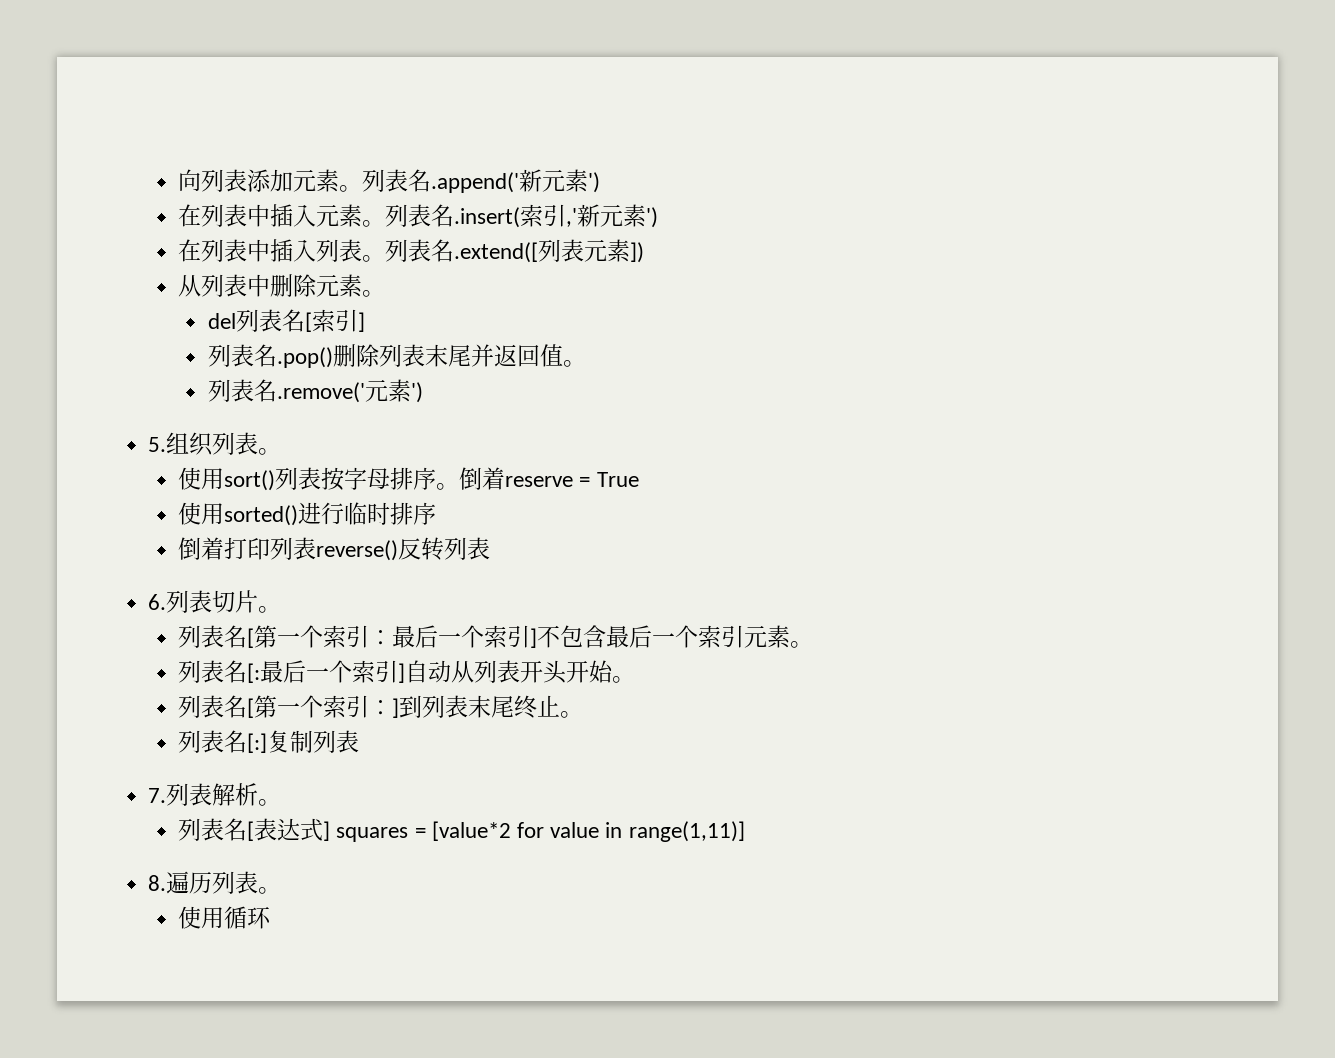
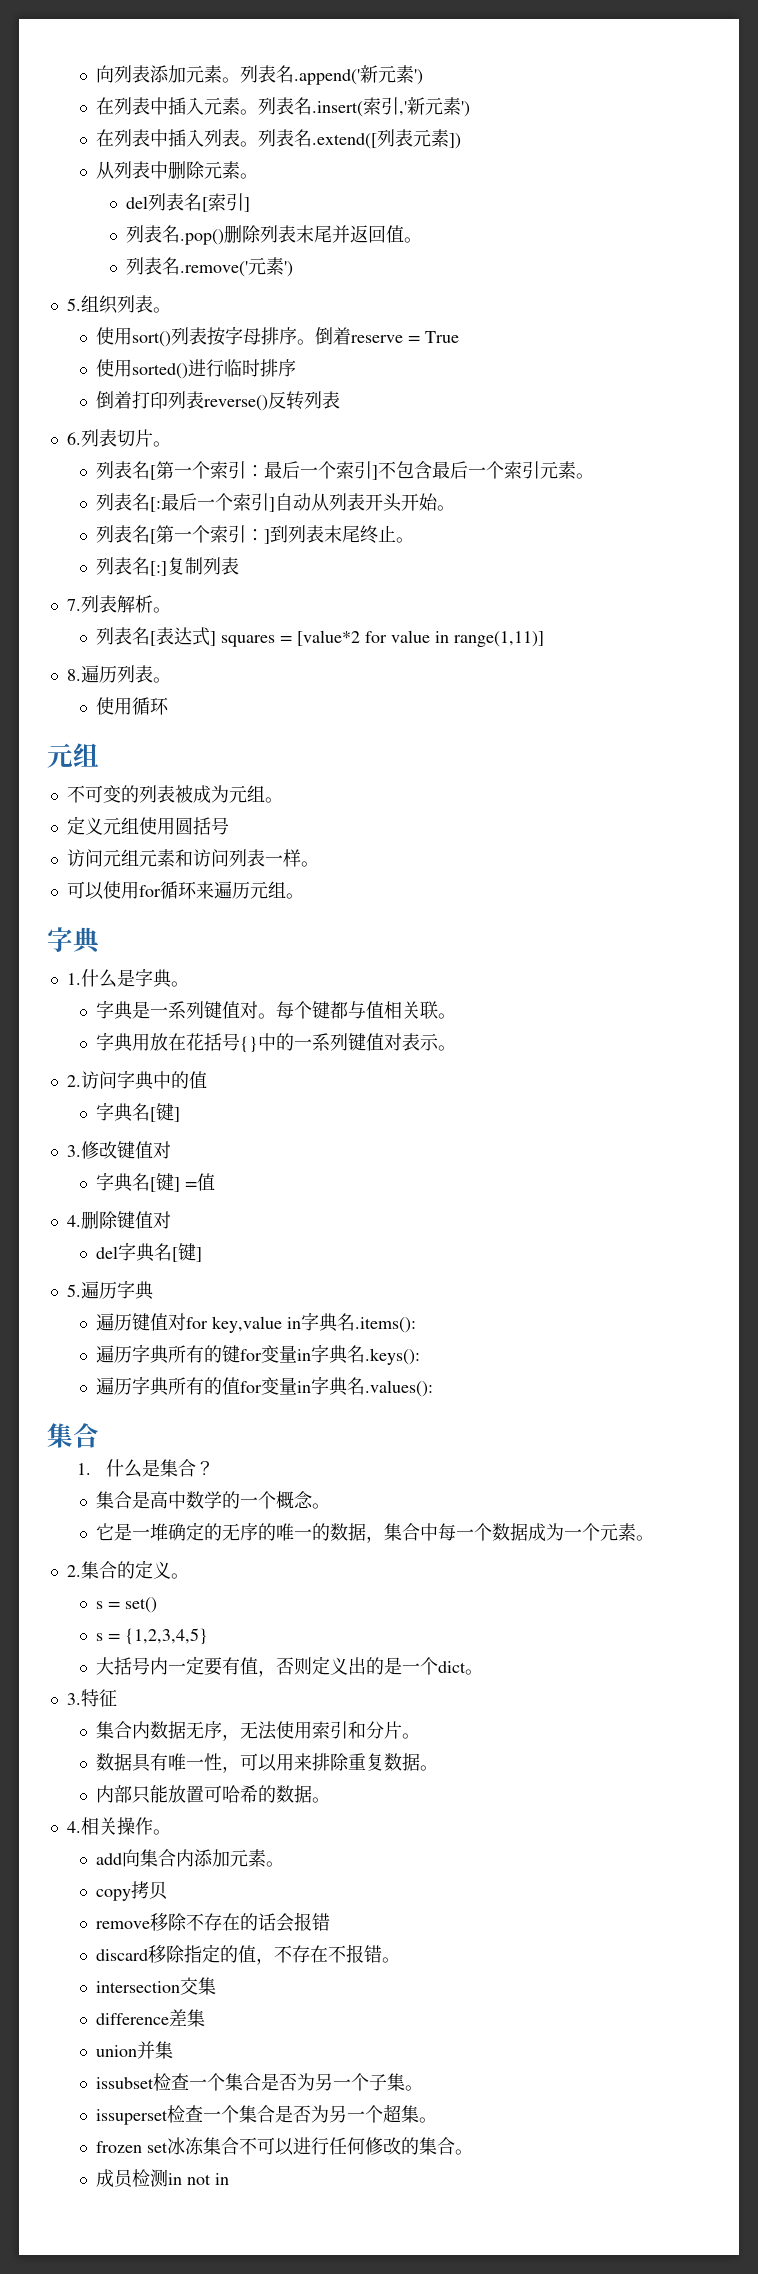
  使用循环
+ 元组
+ 不可变的列表被成为元组。
+ 定义元组使用圆括号
+ 访问元组元素和访问列表一样。
+ 可以使用for循环来遍历元组。
+ 字典
+ 1.什么是字典。
+ 字典是一系列键值对。每个键都与值相关联。
+ 字典用放在花括号{}中的一系列键值对表示。
+ 2.访问字典中的值
+ 字典名[键]
+ 3.修改键值对
+ 字典名[键] =值
+ 4.删除键值对
+ del字典名[键]
+ 5.遍历字典
+ 遍历键值对for key,value in字典名.items():
+ 遍历字典所有的键for变量in字典名.keys():
+ 遍历字典所有的值for变量in字典名.values():
+ 集合
+ 1.什么是集合？
+ 集合是高中数学的一个概念。
+ 它是一堆确定的无序的唯一的数据，集合中每一个数据成为一个元素。
+ 2.集合的定义。
+ s = set()
+ s = {1,2,3,4,5}
+ 大括号内一定要有值，否则定义出的是一个dict。
+ 3.特征
+ 集合内数据无序，无法使用索引和分片。
+ 数据具有唯一性，可以用来排除重复数据。
+ 内部只能放置可哈希的数据。
+ 4.相关操作。
+ add向集合内添加元素。
+ copy拷贝
+ remove移除不存在的话会报错
+ discard移除指定的值，不存在不报错。
+ intersection交集
+ difference差集
+ union并集
+ issubset检查一个集合是否为另一个子集。
+ issuperset检查一个集合是否为另一个超集。
+ frozen set冰冻集合不可以进行任何修改的集合。
+ 成员检测in not in

